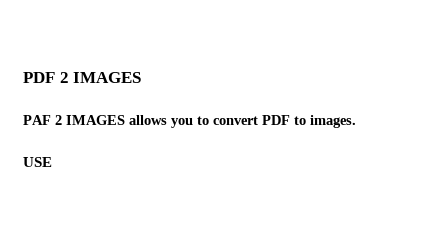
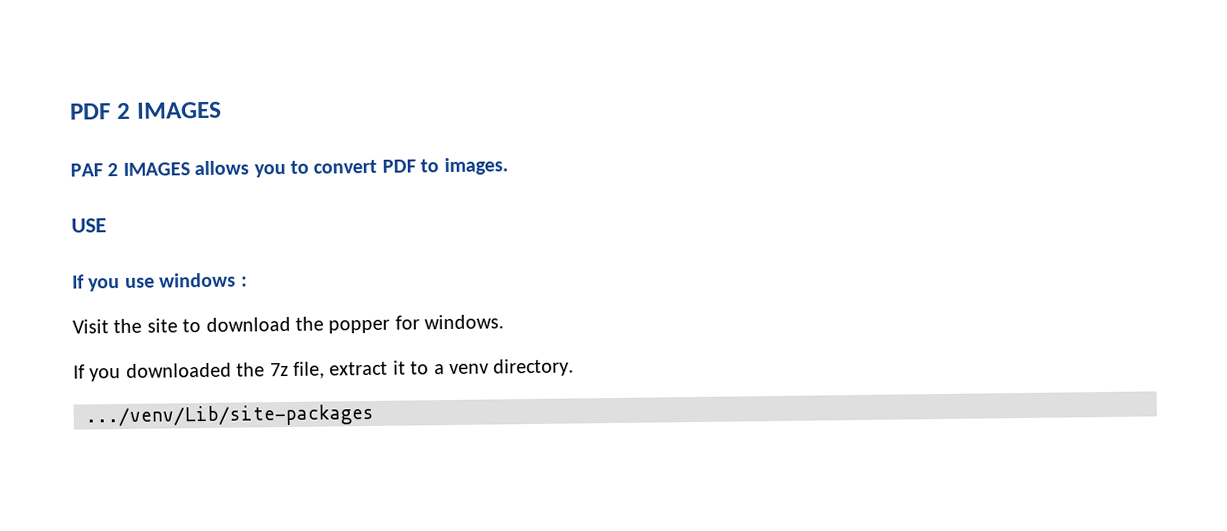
+ If you use windows :
+ Visit the site to download the popper for windows.
+ If you downloaded the 7z file, extract it to a venv directory.
+ .../venv/Lib/site-packages

